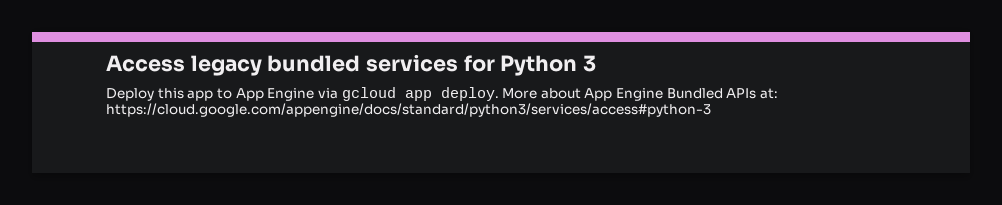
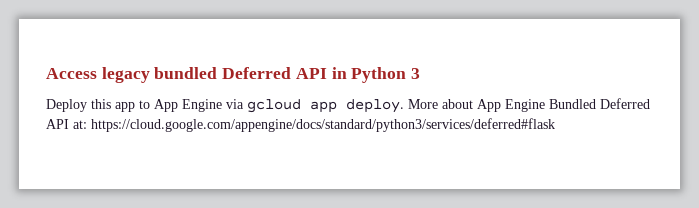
- Access legacy bundled services for Python 3
+ Access legacy bundled Deferred API in Python 3
- More about App Engine Bundled APIs at: https://cloud.google.com/appengine/docs/standard/python3/services/access#python-3
+ More about App Engine Bundled Deferred API at: https://cloud.google.com/appengine/docs/standard/python3/services/deferred#flask

